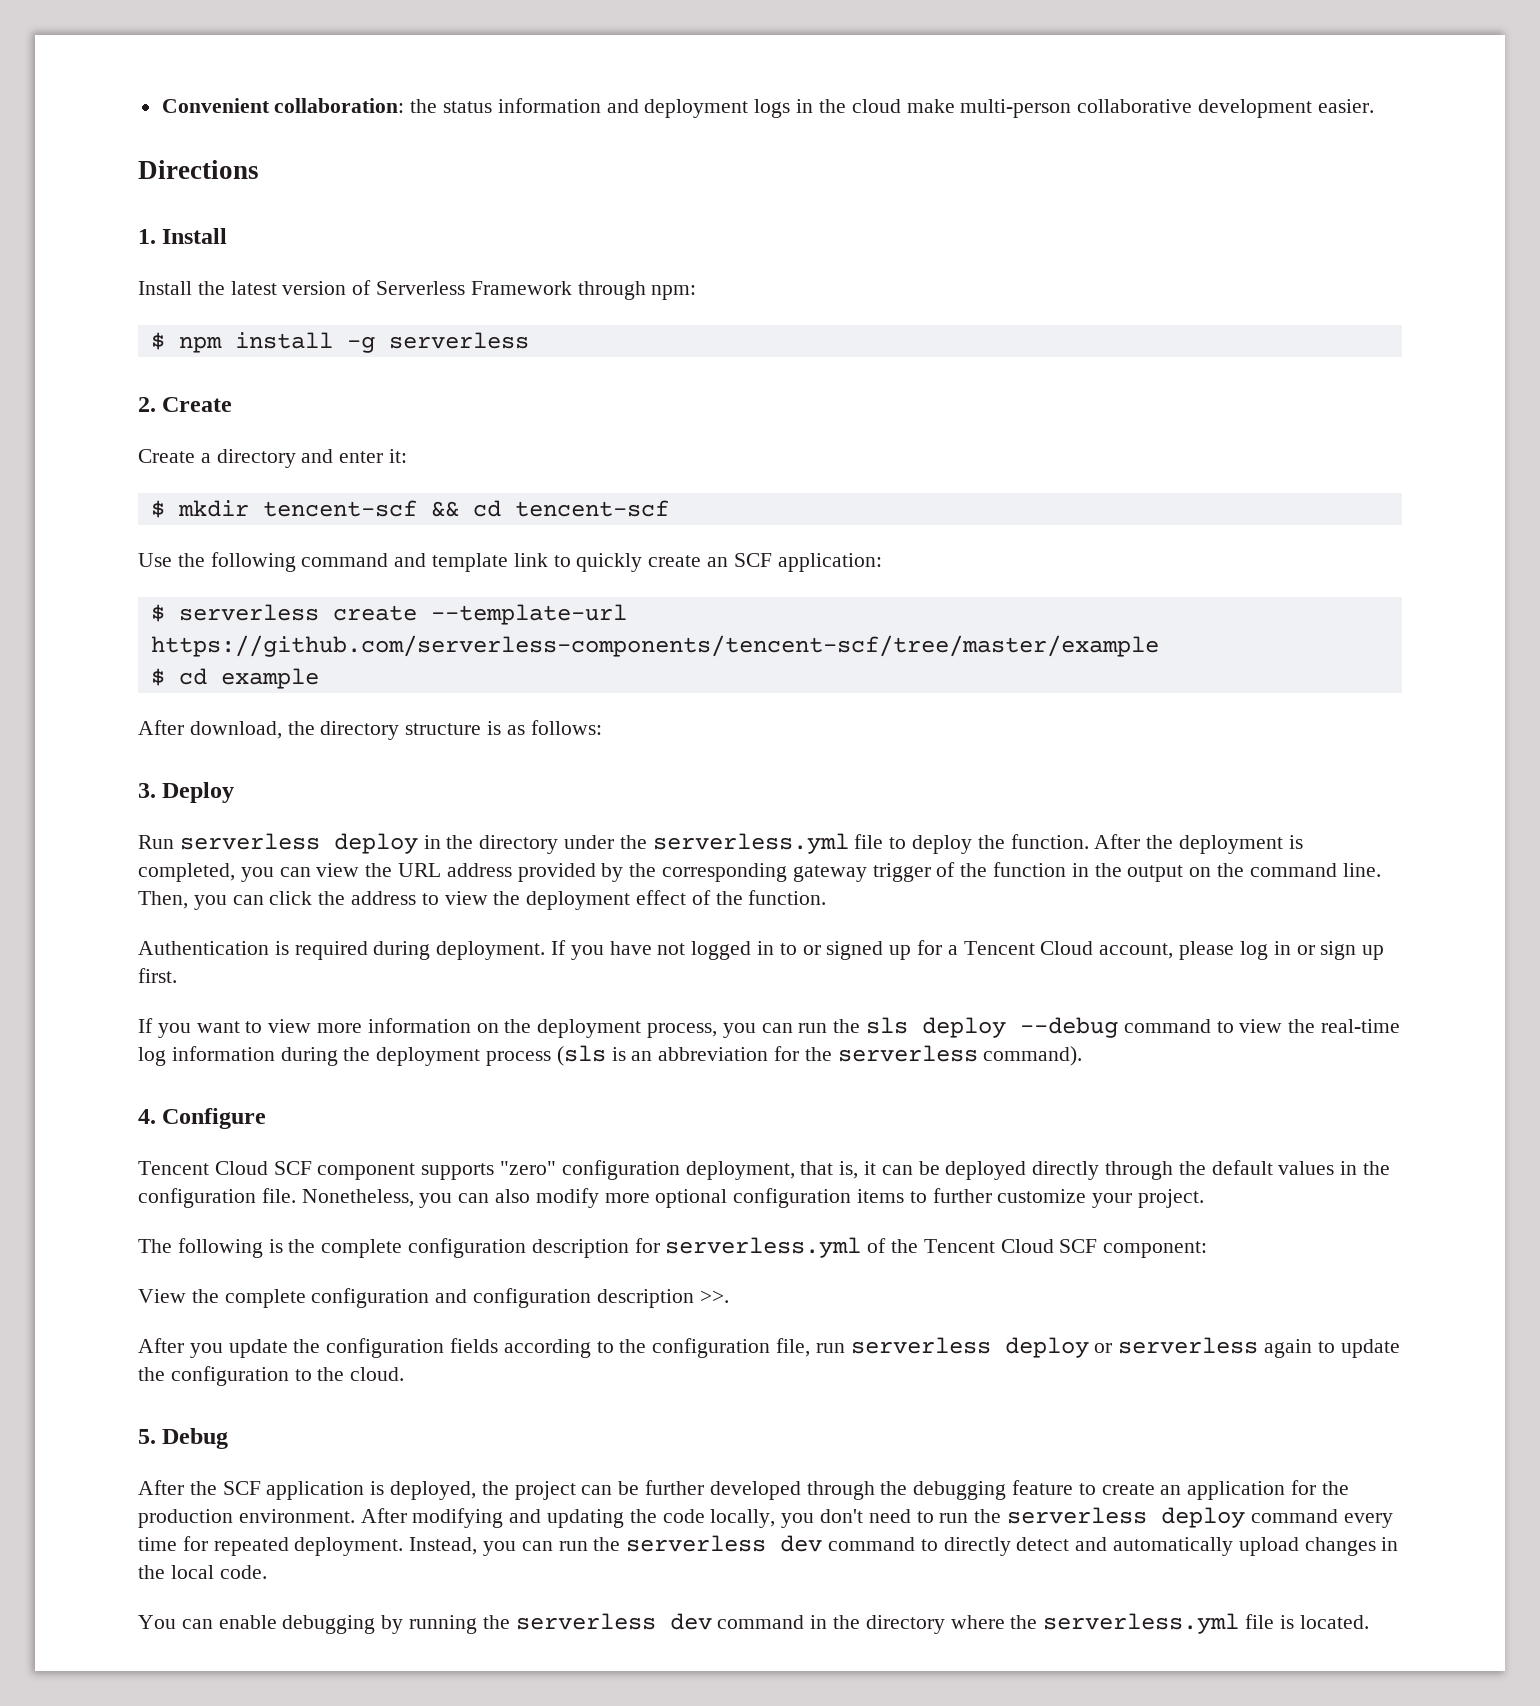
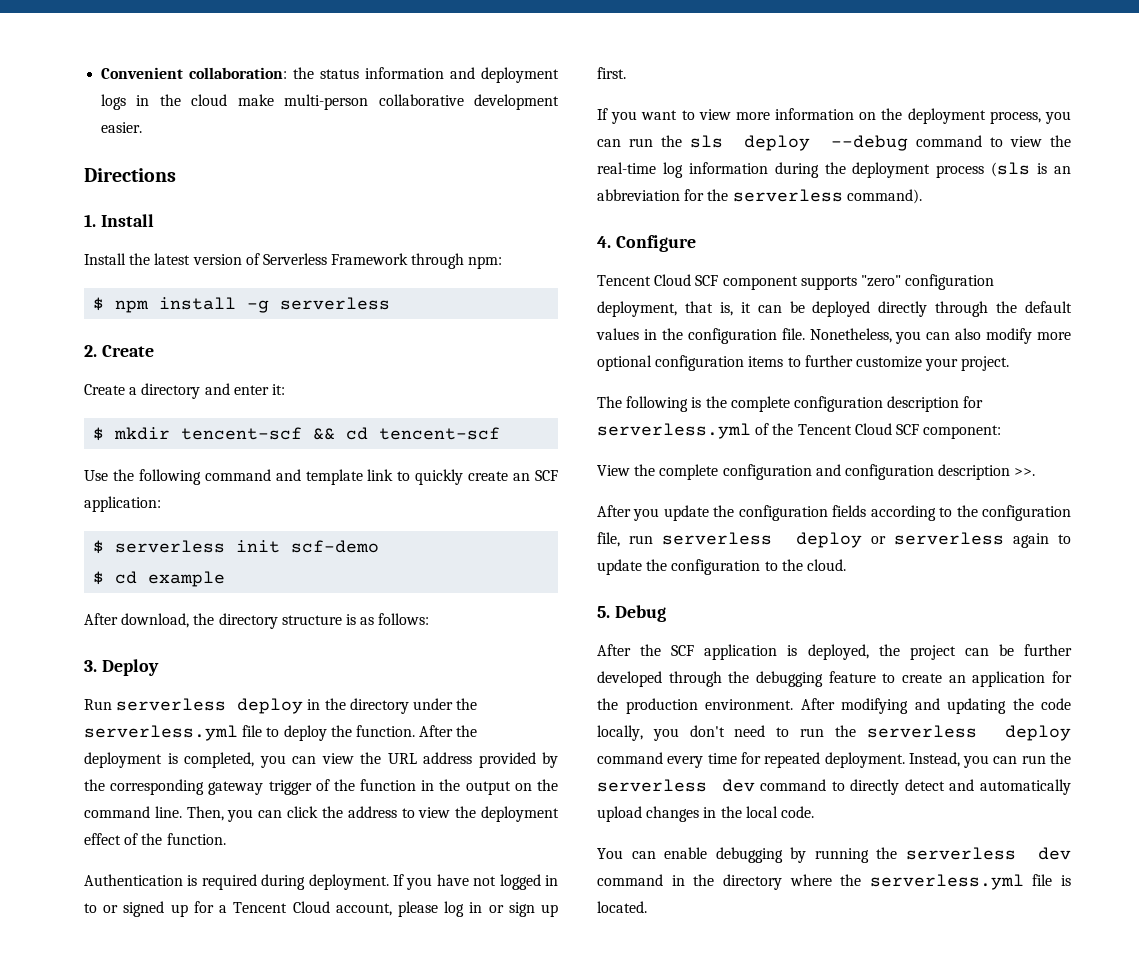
- $ serverless create --template-url https://github.com/serverless-components/tencent-scf/tree/master/example
+ $ serverless init scf-demo

